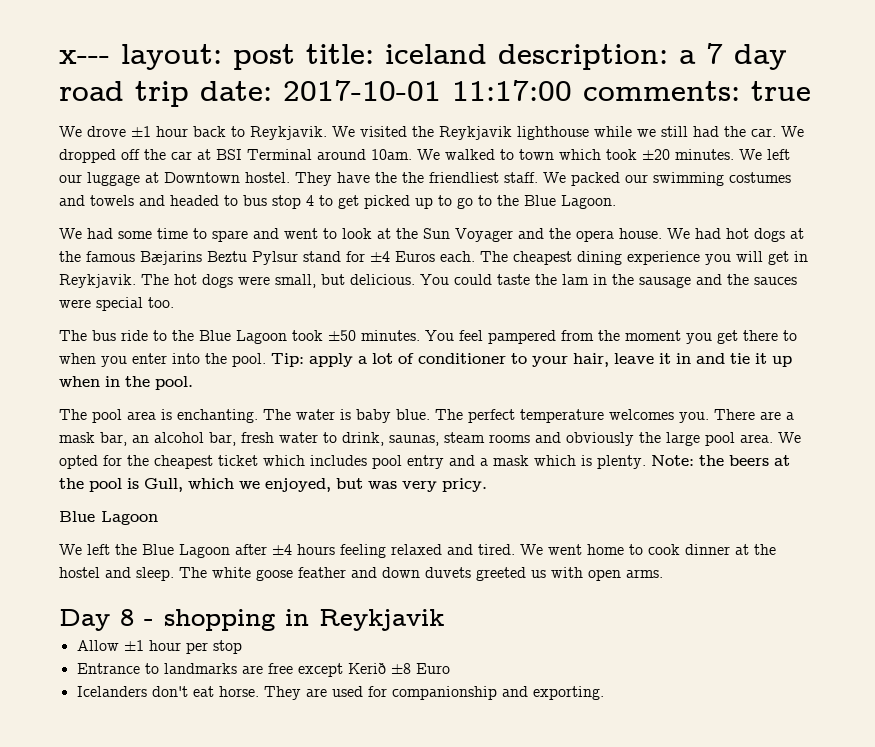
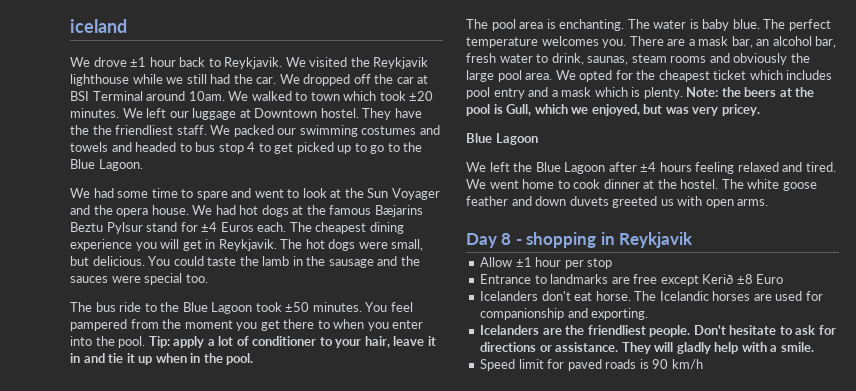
- x--- layout: post title: iceland description: a 7 day road trip date: 2017-10-01 11:17:00 comments: true
+ iceland
- You could taste the lam in the sausage and the sauces were special too.
+ You could taste the lamb in the sausage and the sauces were special too.
- Note: the beers at the pool is Gull, which we enjoyed, but was very pricy.
+ Note: the beers at the pool is Gull, which we enjoyed, but was very pricey.
- We went home to cook dinner at the hostel and sleep.
+ We went home to cook dinner at the hostel.
- They are used for companionship and exporting.
+ The Icelandic horses are used for companionship and exporting.
+ Icelanders are the friendliest people. Don't hesitate to ask for directions or assistance. They will gladly help with a smile.
+ Speed limit for paved roads is 90 km/h

